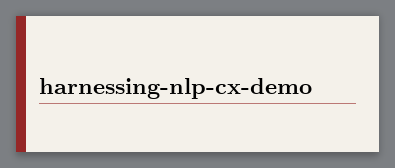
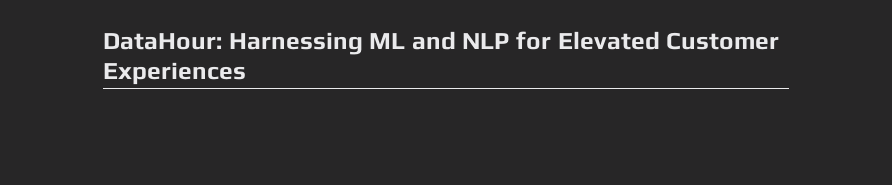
- harnessing-nlp-cx-demo
+ DataHour: Harnessing ML and NLP for Elevated Customer Experiences

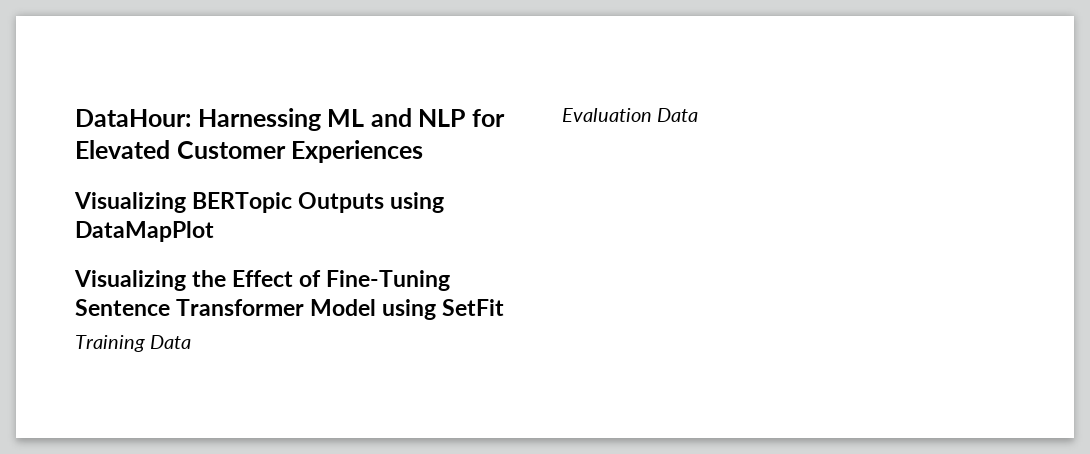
+ Visualizing BERTopic Outputs using DataMapPlot
+ Visualizing the Effect of Fine-Tuning Sentence Transformer Model using SetFit
+ Training Data
+ Evaluation Data

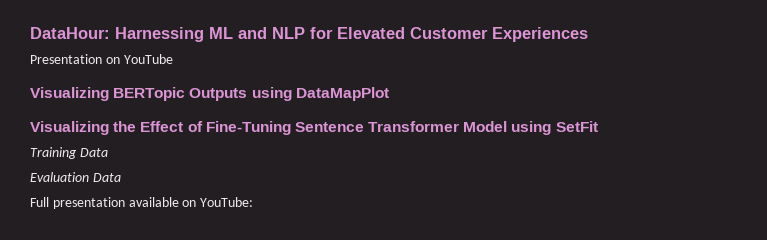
+ Presentation on YouTube
+ Full presentation available on YouTube:

